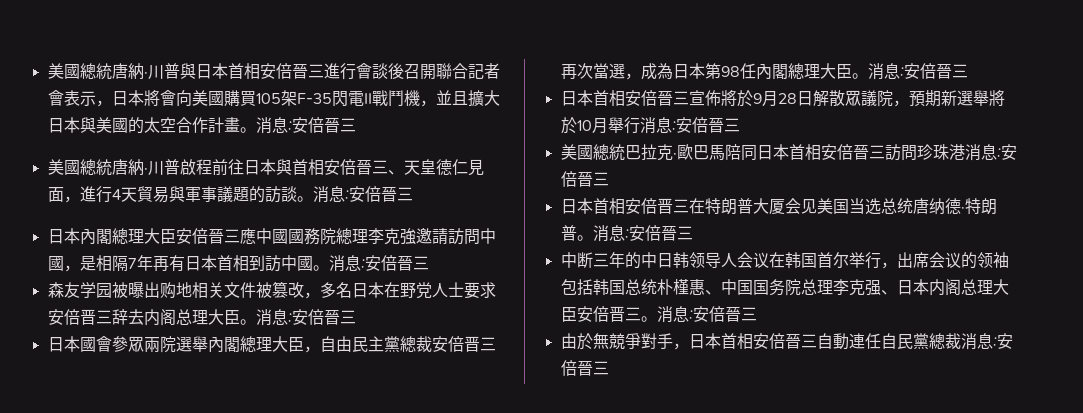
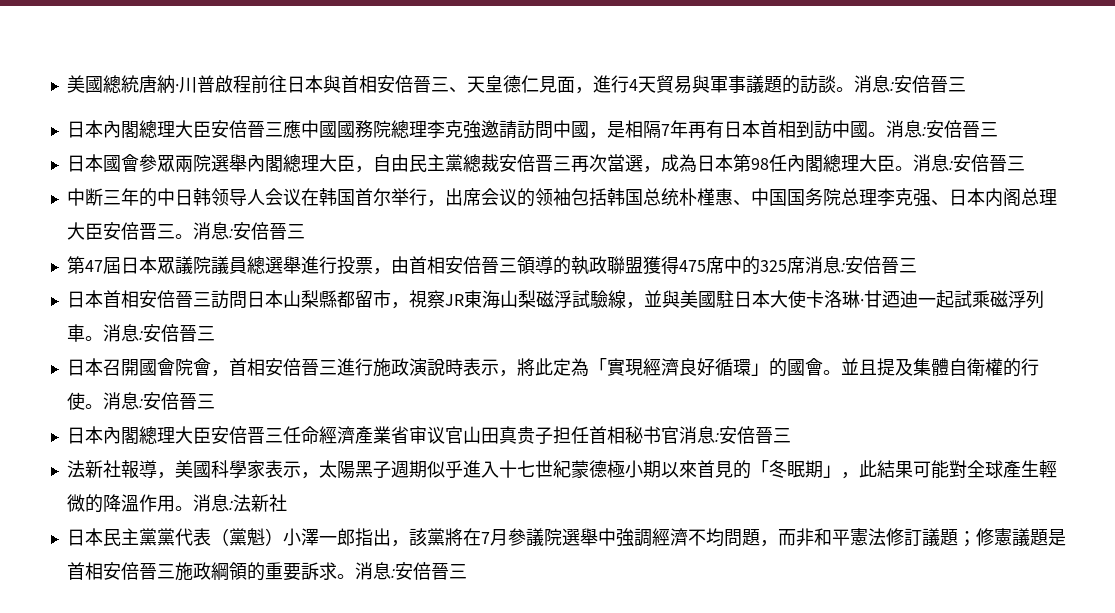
- 美國總統唐納·川普與日本首相安倍晉三進行會談後召開聯合記者會表示，日本將會向美國購買105架F-35閃電II戰鬥機，並且擴大日本與美國的太空合作計畫。消息:安倍晉三
- 森友学园被曝出购地相关文件被篡改，多名日本在野党人士要求安倍晋三辞去内阁总理大臣。消息:安倍晉三
- 日本首相安倍晉三宣佈將於9月28日解散眾議院，預期新選舉將於10月舉行消息:安倍晉三
- 美國總統巴拉克·歐巴馬陪同日本首相安倍晉三訪問珍珠港消息:安倍晉三
- 日本首相安倍晋三在特朗普大厦会见美国当选总统唐纳德·特朗普。消息:安倍晉三
- 由於無競爭對手，日本首相安倍晉三自動連任自民黨總裁消息:安倍晉三
+ 第47屆日本眾議院議員總選舉進行投票，由首相安倍晉三領導的執政聯盟獲得475席中的325席消息:安倍晉三
+ 日本首相安倍晉三訪問日本山梨縣都留市，視察JR東海山梨磁浮試驗線，並與美國駐日本大使卡洛琳·甘迺迪一起試乘磁浮列車。消息:安倍晉三
+ 日本召開國會院會，首相安倍晉三進行施政演說時表示，將此定為「實現經濟良好循環」的國會。並且提及集體自衛權的行使。消息:安倍晉三
+ 日本內閣總理大臣安倍晋三任命經濟產業省审议官山田真贵子担任首相秘书官消息:安倍晉三
+ 法新社報導，美國科學家表示，太陽黑子週期似乎進入十七世紀蒙德極小期以來首見的「冬眠期」，此結果可能對全球產生輕微的降溫作用。消息:法新社
+ 日本民主黨黨代表（黨魁）小澤一郎指出，該黨將在7月參議院選舉中強調經濟不均問題，而非和平憲法修訂議題；修憲議題是首相安倍晉三施政綱領的重要訴求。消息:安倍晉三

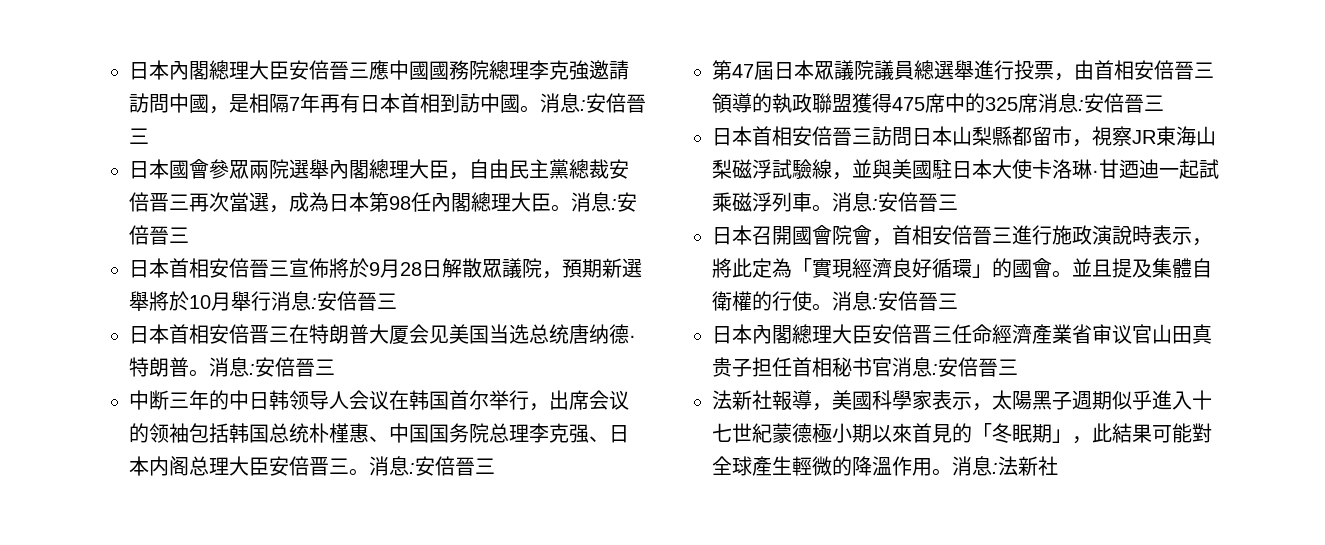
- 美國總統唐納·川普啟程前往日本與首相安倍晉三、天皇德仁見面，進行4天貿易與軍事議題的訪談。消息:安倍晉三
+ 日本首相安倍晉三宣佈將於9月28日解散眾議院，預期新選舉將於10月舉行消息:安倍晉三
+ 日本首相安倍晋三在特朗普大厦会见美国当选总统唐纳德·特朗普。消息:安倍晉三
- 日本民主黨黨代表（黨魁）小澤一郎指出，該黨將在7月參議院選舉中強調經濟不均問題，而非和平憲法修訂議題；修憲議題是首相安倍晉三施政綱領的重要訴求。消息:安倍晉三

